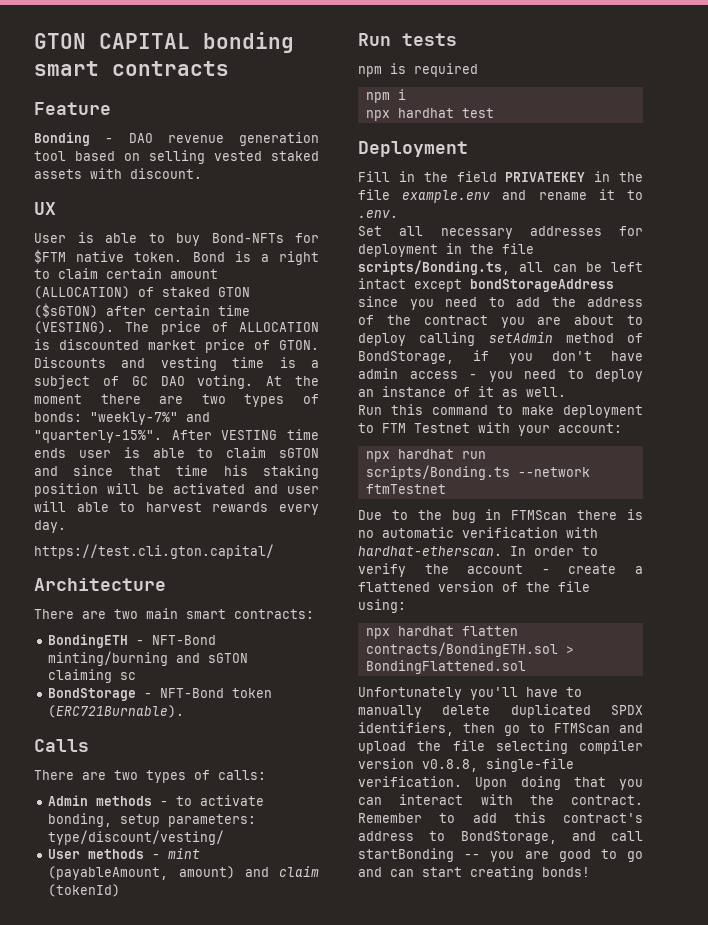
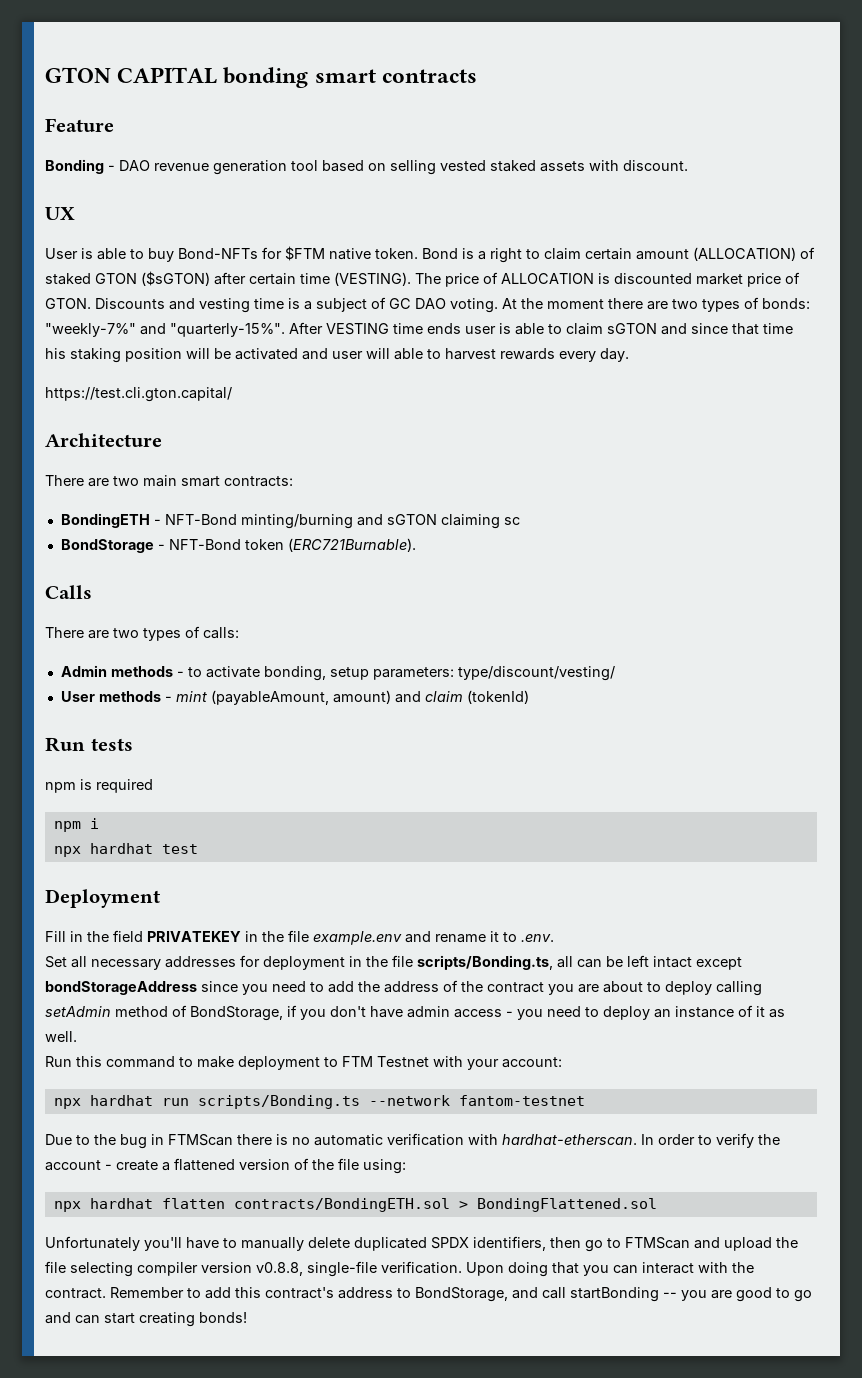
- npx hardhat run scripts/Bonding.ts --network ftmTestnet
+ npx hardhat run scripts/Bonding.ts --network fantom-testnet

